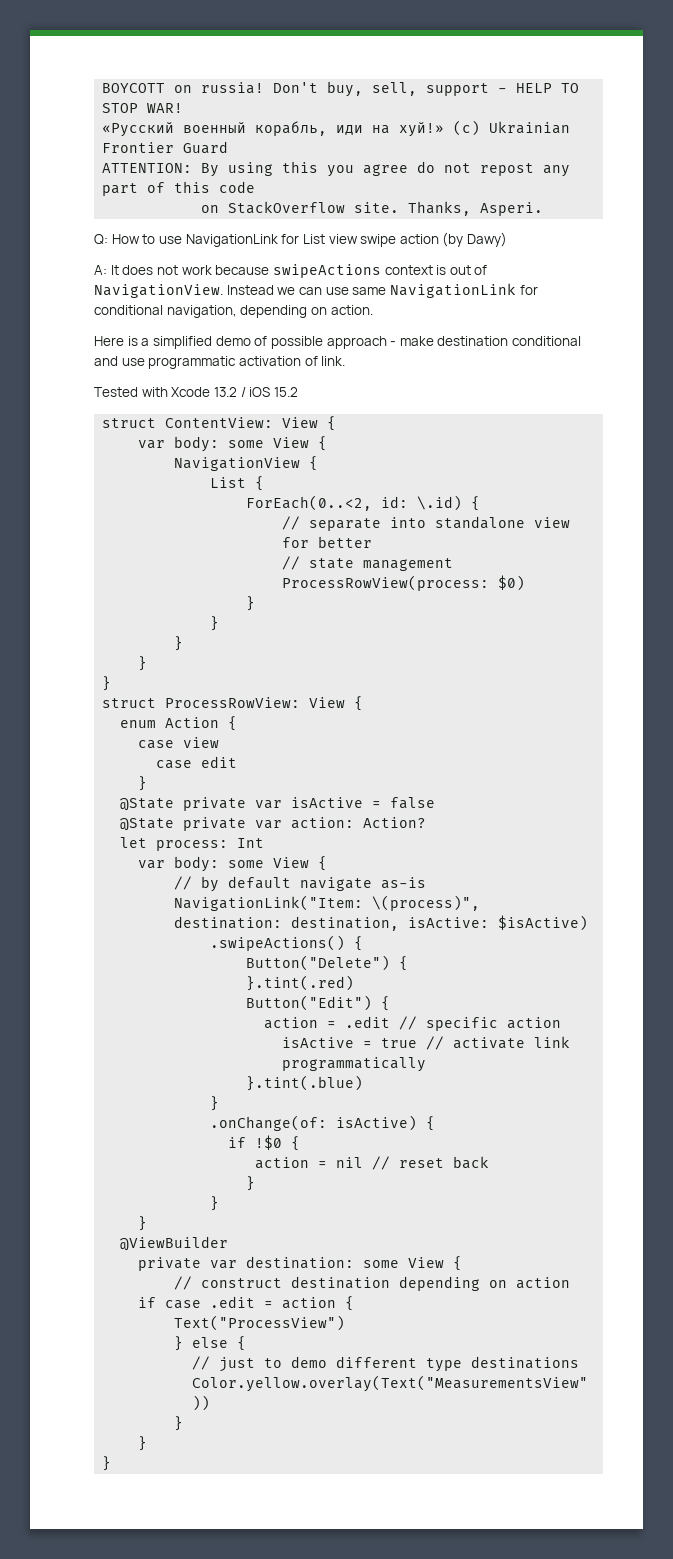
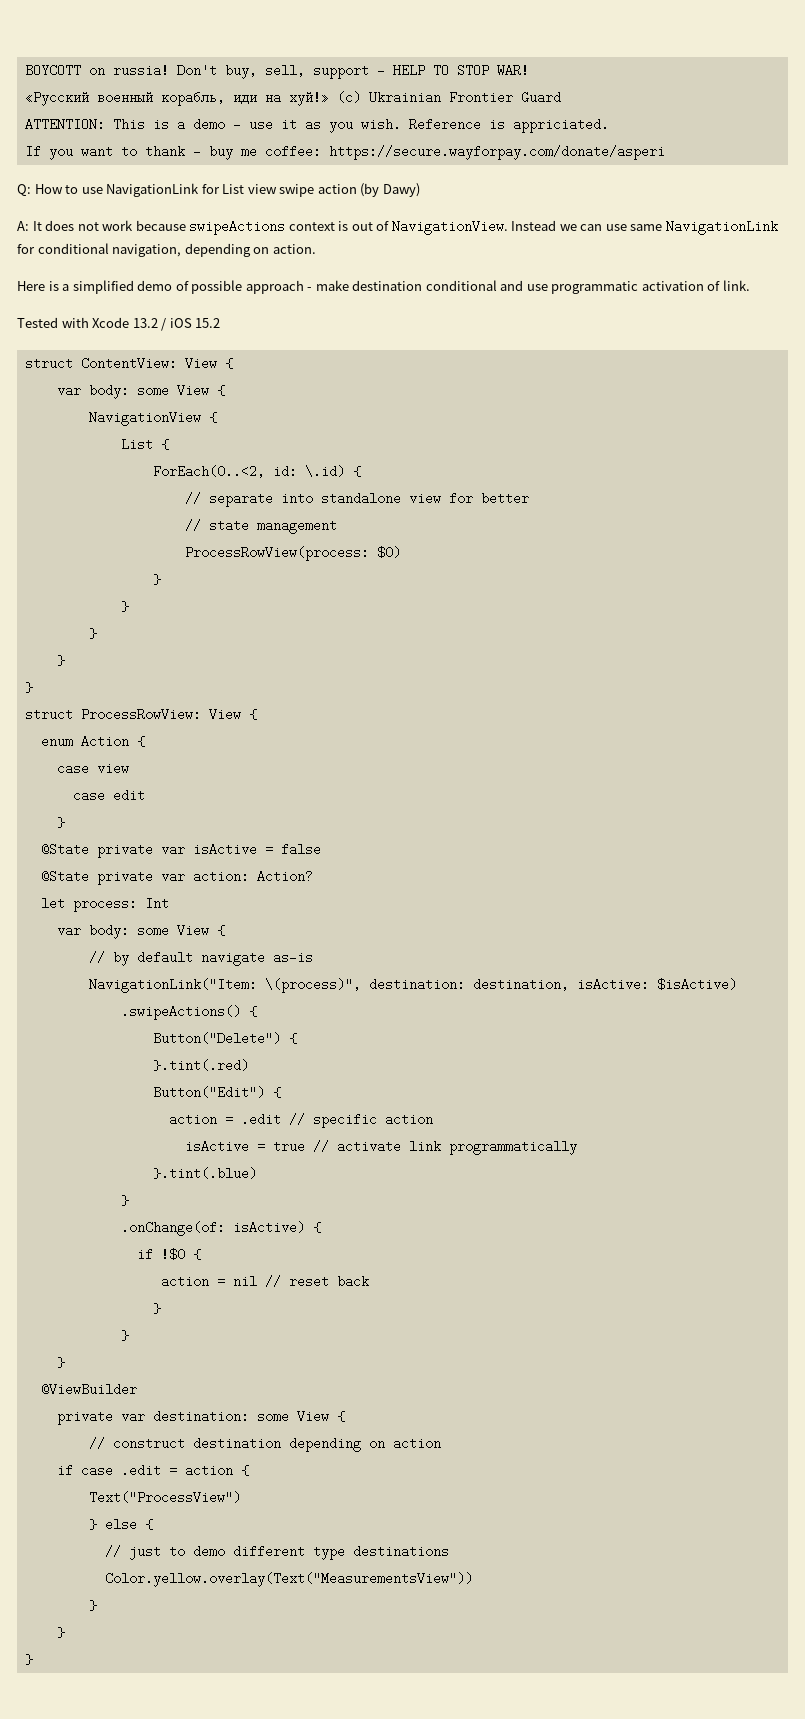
- ATTENTION: By using this you agree do not repost any part of this code
- on StackOverflow site. Thanks, Asperi.
+ ATTENTION: This is a demo - use it as you wish. Reference is appriciated.
+ If you want to thank - buy me coffee: https://secure.wayforpay.com/donate/asperi

